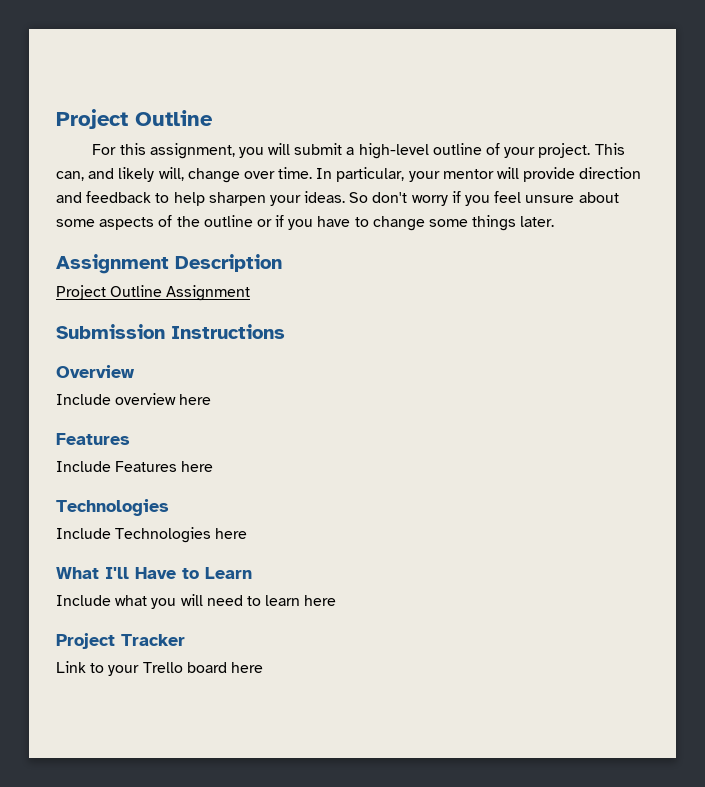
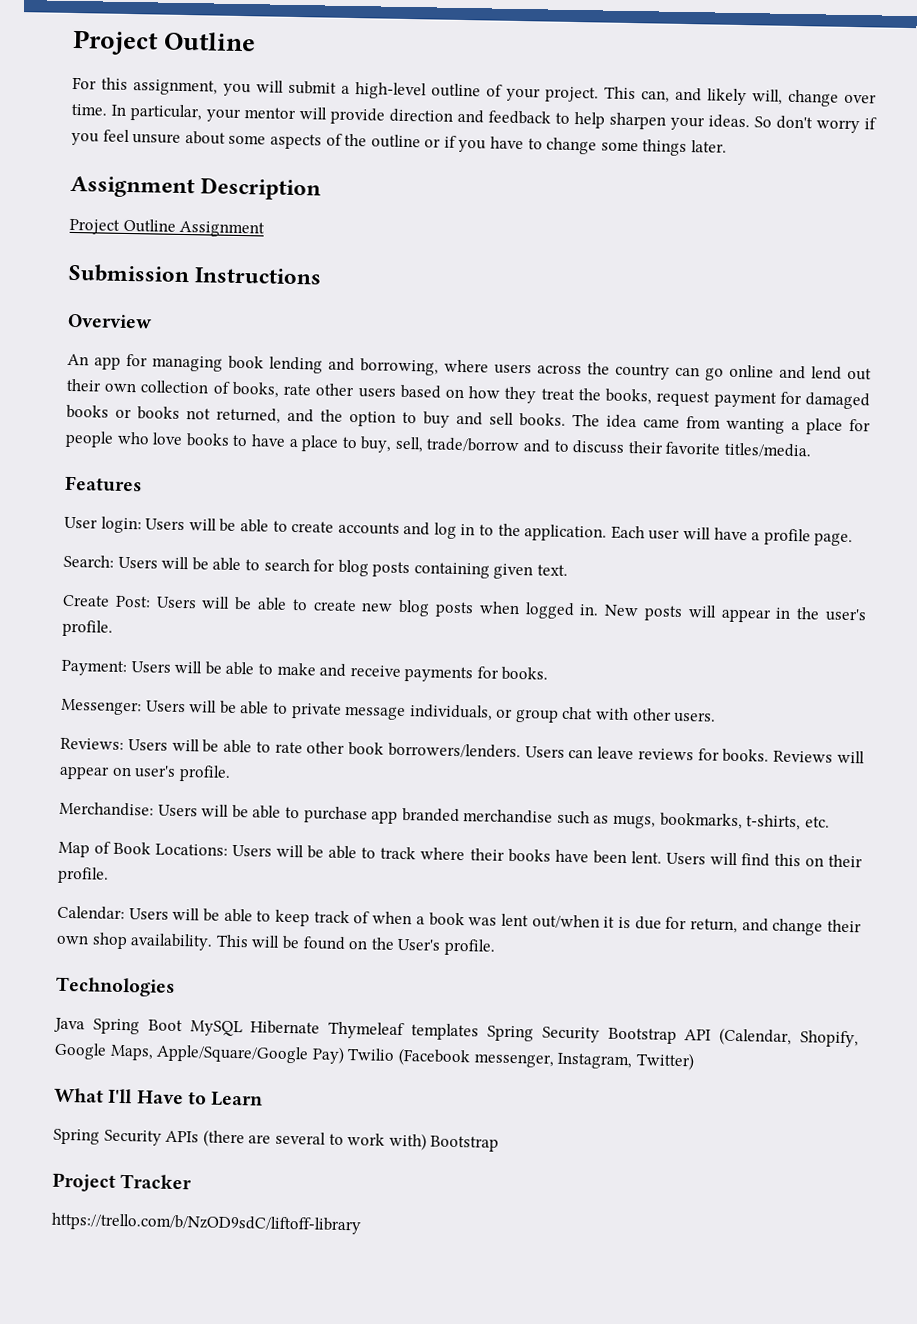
- Include overview here
+ An app for managing book lending and borrowing, where users across the country can go online and lend out their own collection of books, rate other users based on how they treat the books, request payment for damaged books or books not returned, and the option to buy and sell books. The idea came from wanting a place for people who love books to have a place to buy, sell, trade/borrow and to discuss their favorite titles/media.
  Features
- Include Features here
+ User login: Users will be able to create accounts and log in to the application. Each user will have a profile page.
+ Search: Users will be able to search for blog posts containing given text.
+ Create Post: Users will be able to create new blog posts when logged in. New posts will appear in the user's profile.
+ Payment: Users will be able to make and receive payments for books.
+ Messenger: Users will be able to private message individuals, or group chat with other users.
+ Reviews: Users will be able to rate other book borrowers/lenders. Users can leave reviews for books. Reviews will appear on user's profile.
+ Merchandise: Users will be able to purchase app branded merchandise such as mugs, bookmarks, t-shirts, etc.
+ Map of Book Locations: Users will be able to track where their books have been lent. Users will find this on their profile.
+ Calendar: Users will be able to keep track of when a book was lent out/when it is due for return, and change their own shop availability. This will be found on the User's profile.
  Technologies
- Include Technologies here
+ Java Spring Boot MySQL Hibernate Thymeleaf templates Spring Security Bootstrap API (Calendar, Shopify, Google Maps, Apple/Square/Google Pay) Twilio (Facebook messenger, Instagram, Twitter)
- Include what you will need to learn here
+ Spring Security APIs (there are several to work with) Bootstrap
  Project Tracker
- Link to your Trello board here
+ https://trello.com/b/NzOD9sdC/liftoff-library

